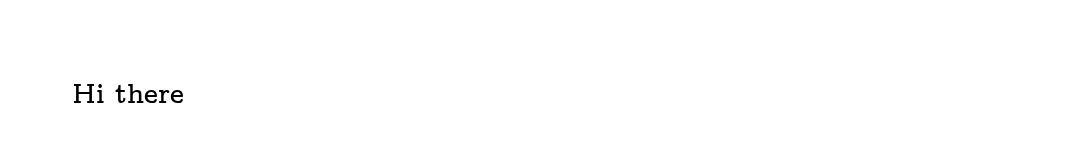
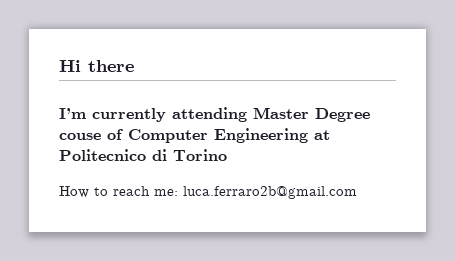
+ I’m currently attending Master Degree couse of Computer Engineering at Politecnico di Torino
+ How to reach me: luca.ferraro2b@gmail.com

